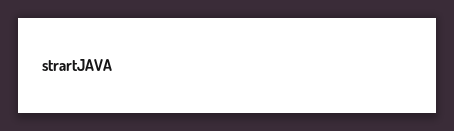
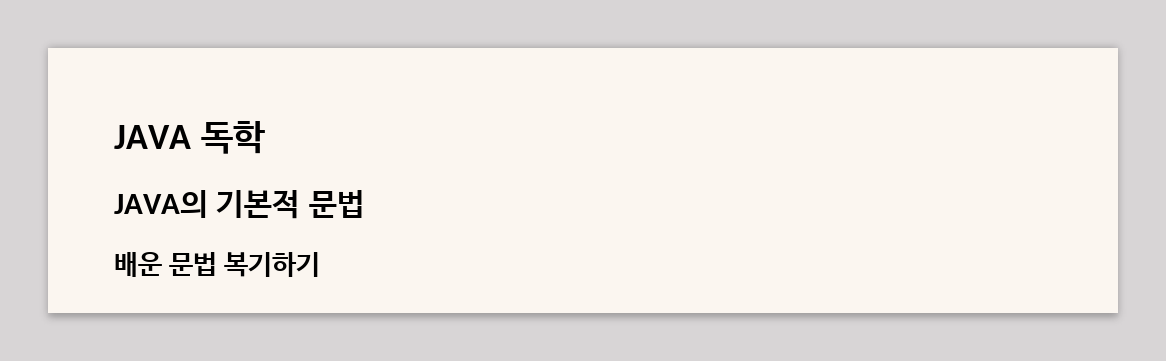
- strartJAVA
+ JAVA 독학
+ JAVA의 기본적 문법
+ 배운 문법 복기하기

